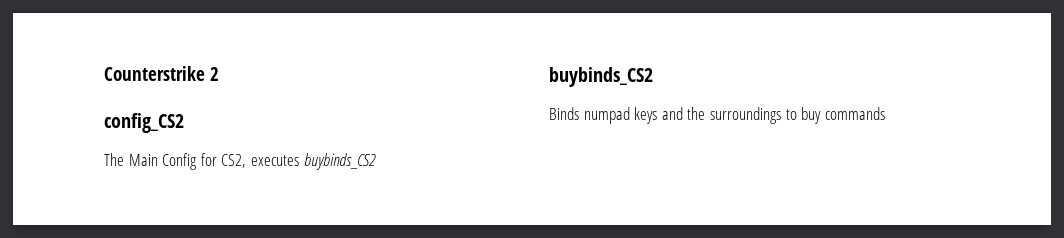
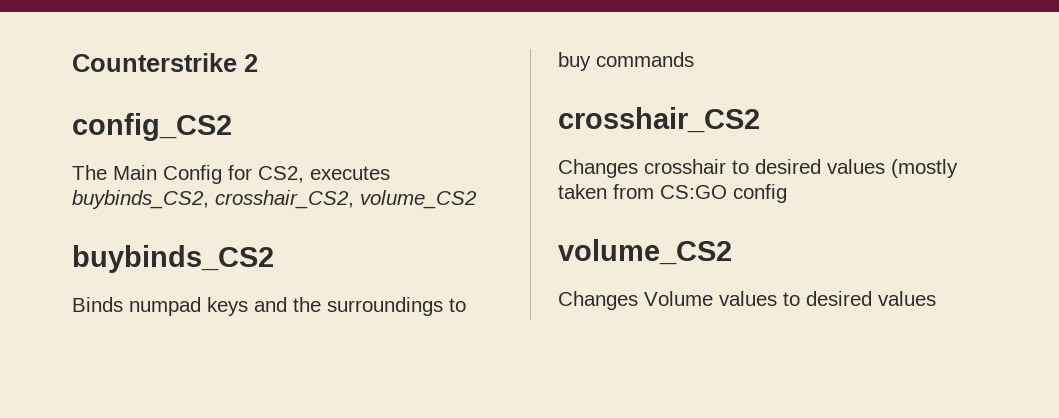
- The Main Config for CS2, executes buybinds_CS2
+ The Main Config for CS2, executes buybinds_CS2, crosshair_CS2, volume_CS2
+ crosshair_CS2
+ Changes crosshair to desired values (mostly taken from CS:GO config
+ volume_CS2
+ Changes Volume values to desired values

